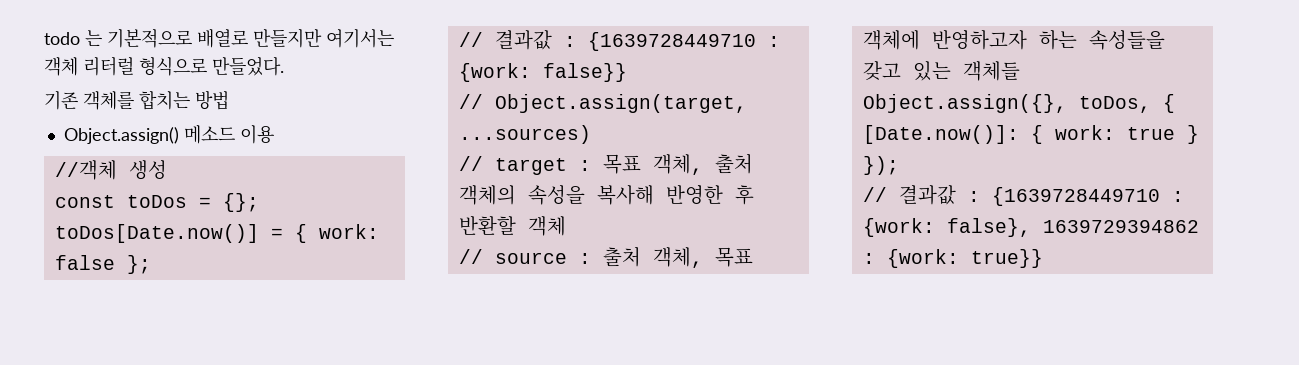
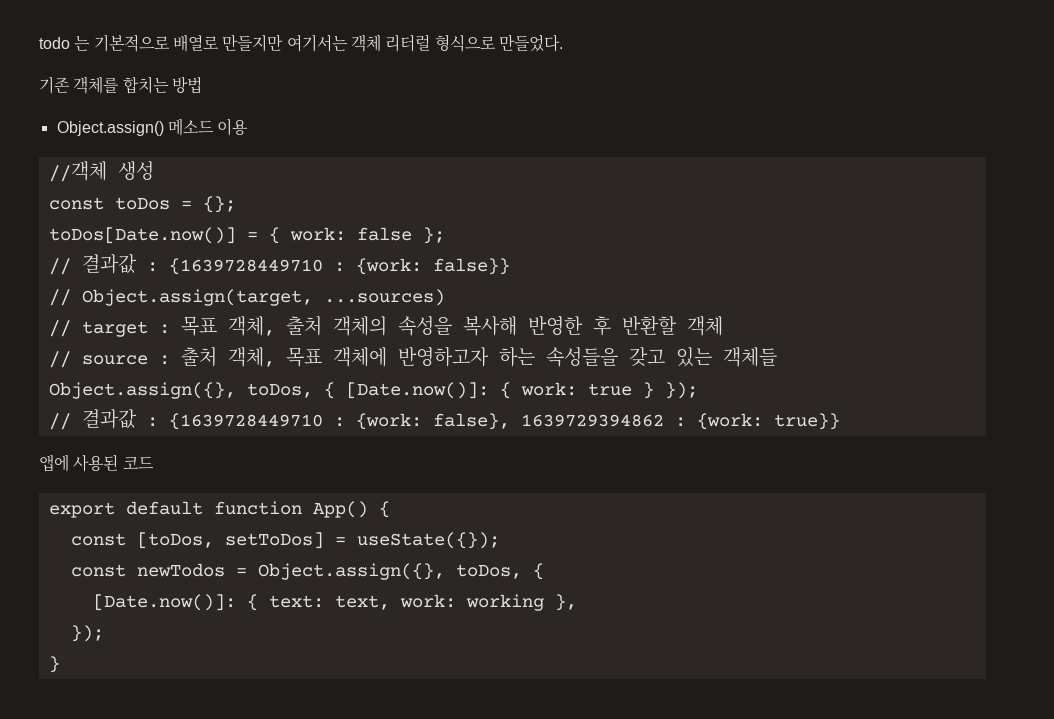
+ 앱에 사용된 코드
+ export default function App() {
+ const [toDos, setToDos] = useState({});
+ const newTodos = Object.assign({}, toDos, {
+ [Date.now()]: { text: text, work: working },
+ });
+ }

